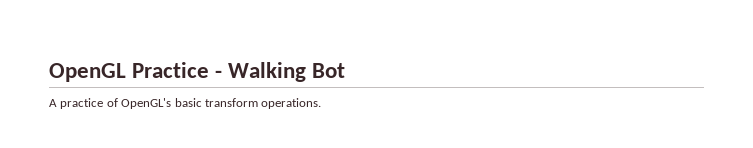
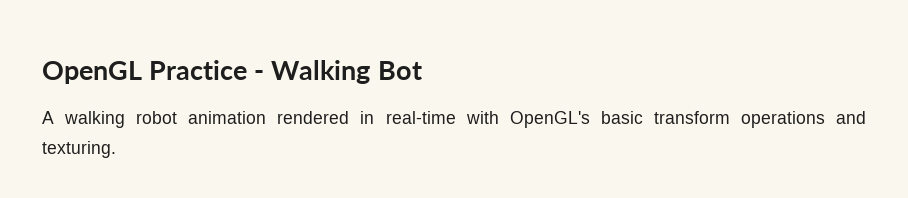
- A practice of OpenGL's basic transform operations.
+ A walking robot animation rendered in real-time with OpenGL's basic transform operations and texturing.

